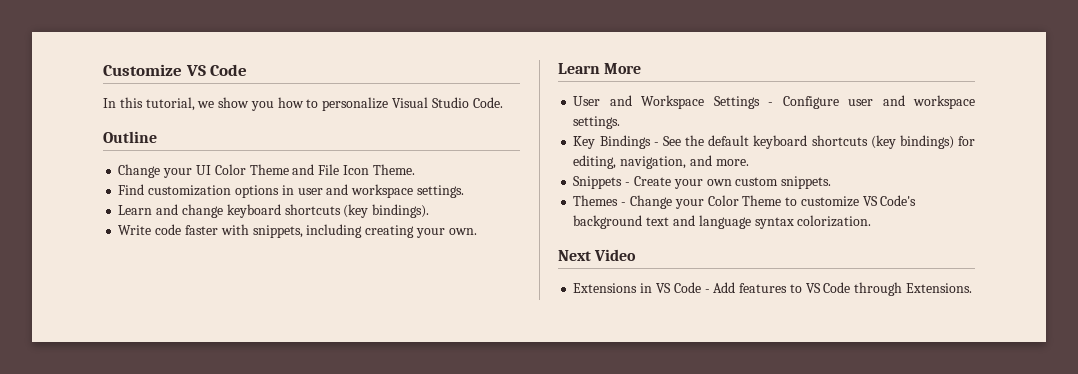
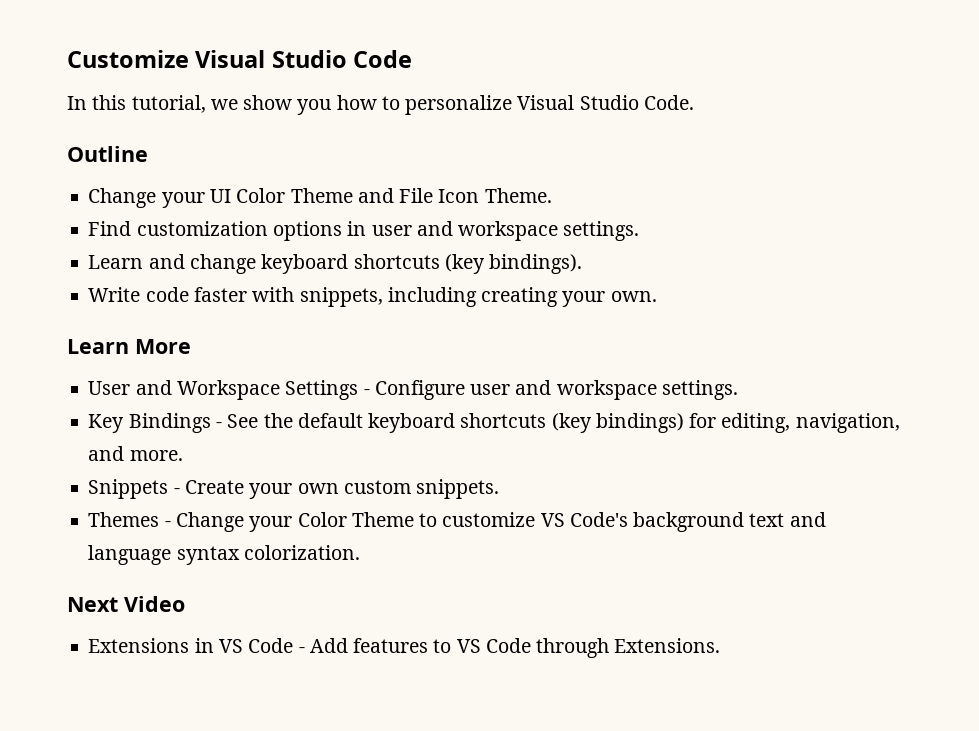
- Customize VS Code
+ Customize Visual Studio Code

